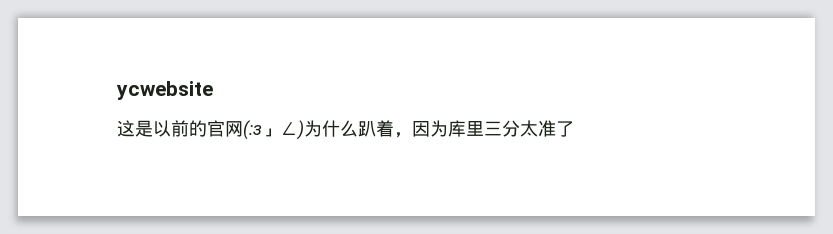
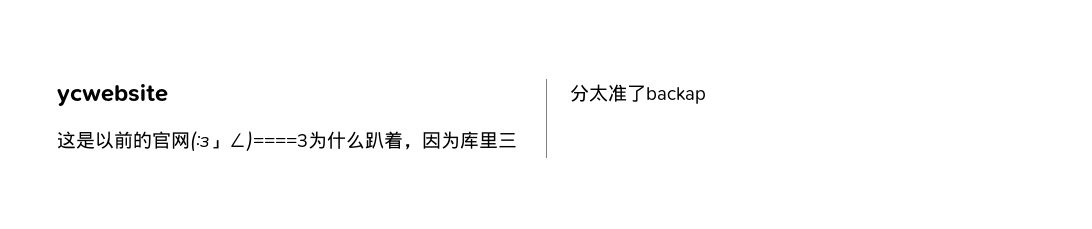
- 这是以前的官网(:з」∠)为什么趴着，因为库里三分太准了
+ 这是以前的官网(:з」∠)====3为什么趴着，因为库里三分太准了backap

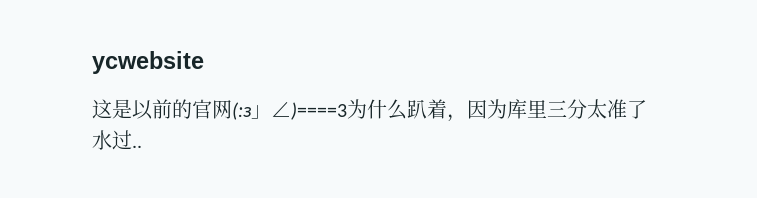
- 这是以前的官网(:з」∠)====3为什么趴着，因为库里三分太准了backap
+ 这是以前的官网(:з」∠)====3为什么趴着，因为库里三分太准了水过..

